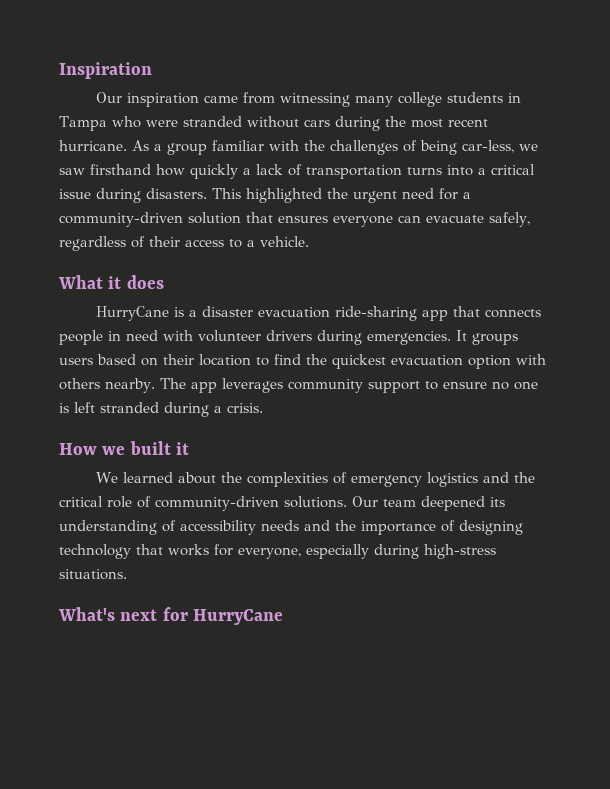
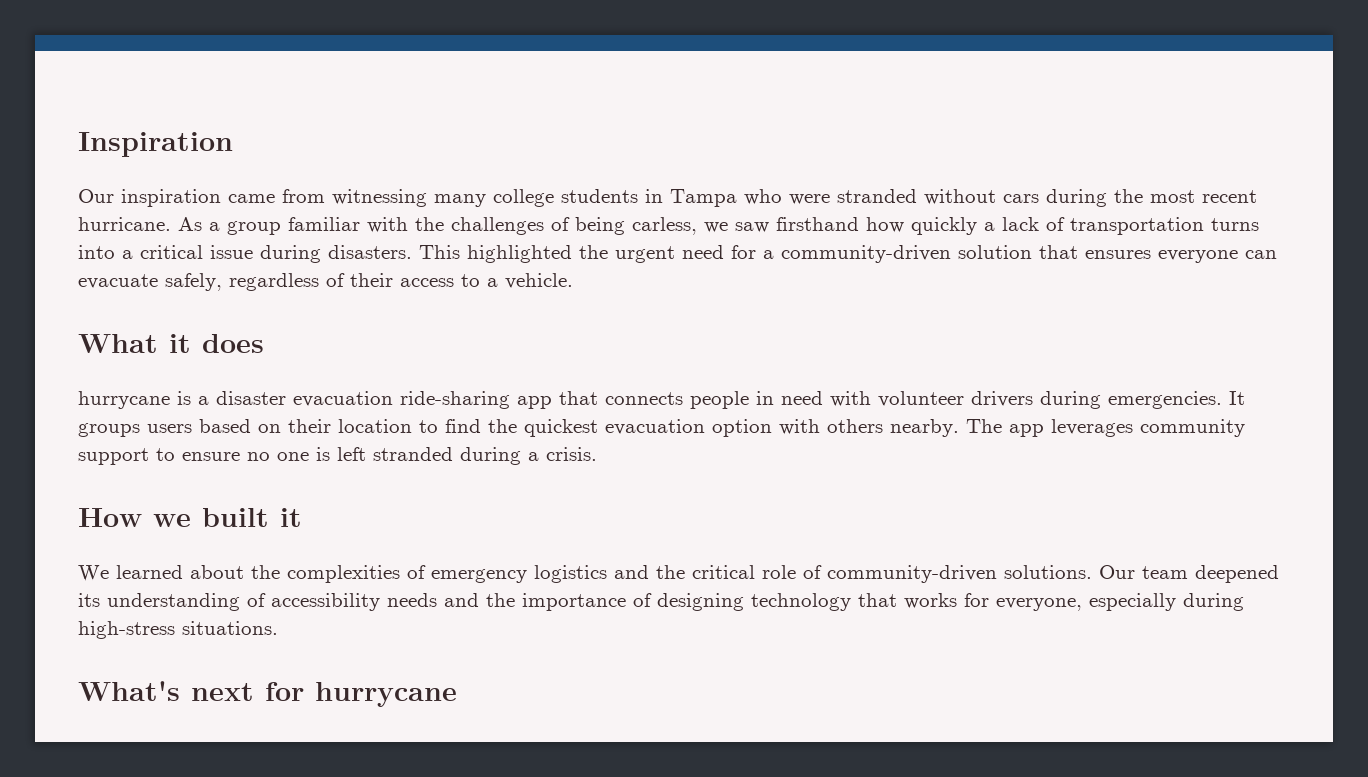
- As a group familiar with the challenges of being car-less, we saw firsthand how quickly a lack of transportation turns into a critical issue during disasters.
+ As a group familiar with the challenges of being carless, we saw firsthand how quickly a lack of transportation turns into a critical issue during disasters.
- HurryCane is a disaster evacuation ride-sharing app that connects people in need with volunteer drivers during emergencies.
+ hurrycane is a disaster evacuation ride-sharing app that connects people in need with volunteer drivers during emergencies.
- What's next for HurryCane
+ What's next for hurrycane

